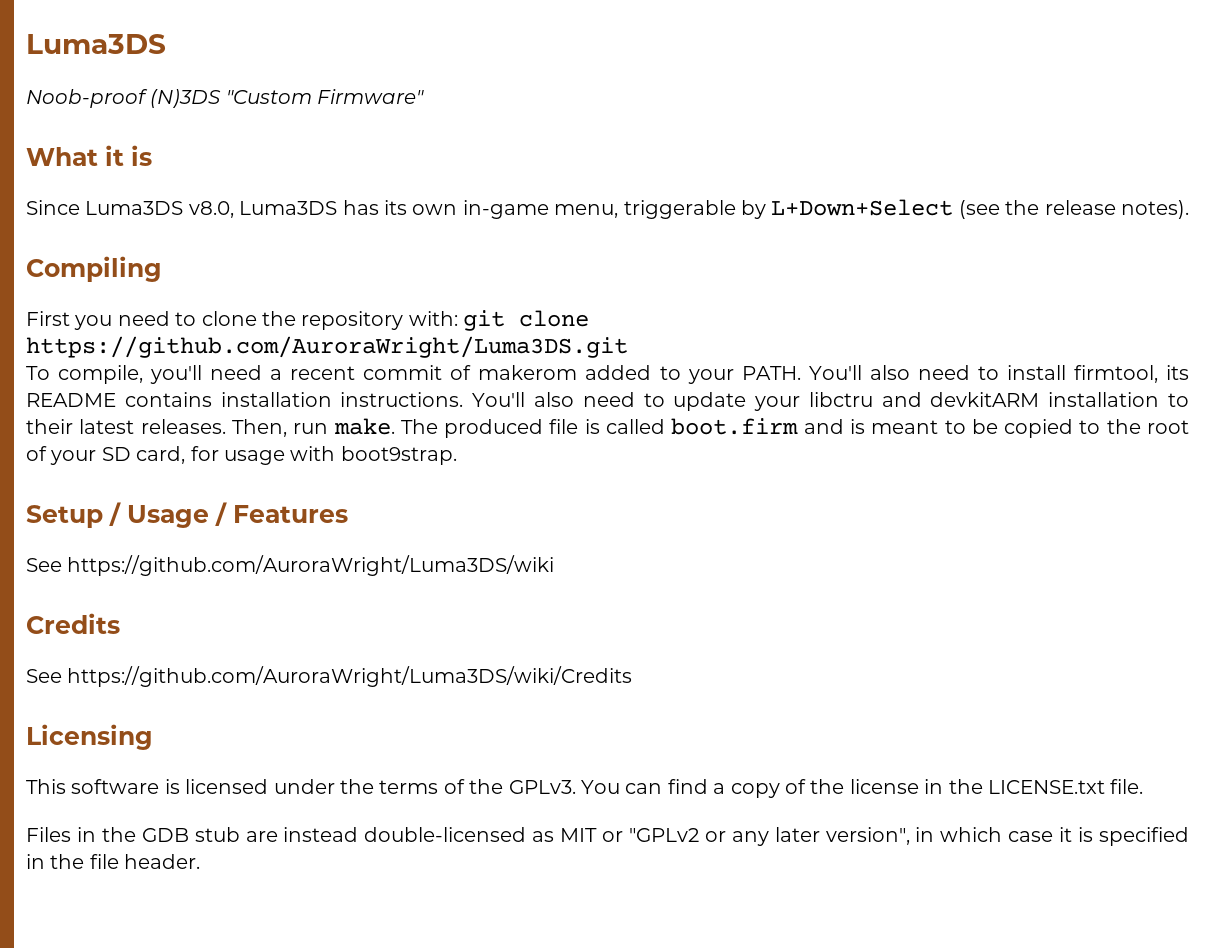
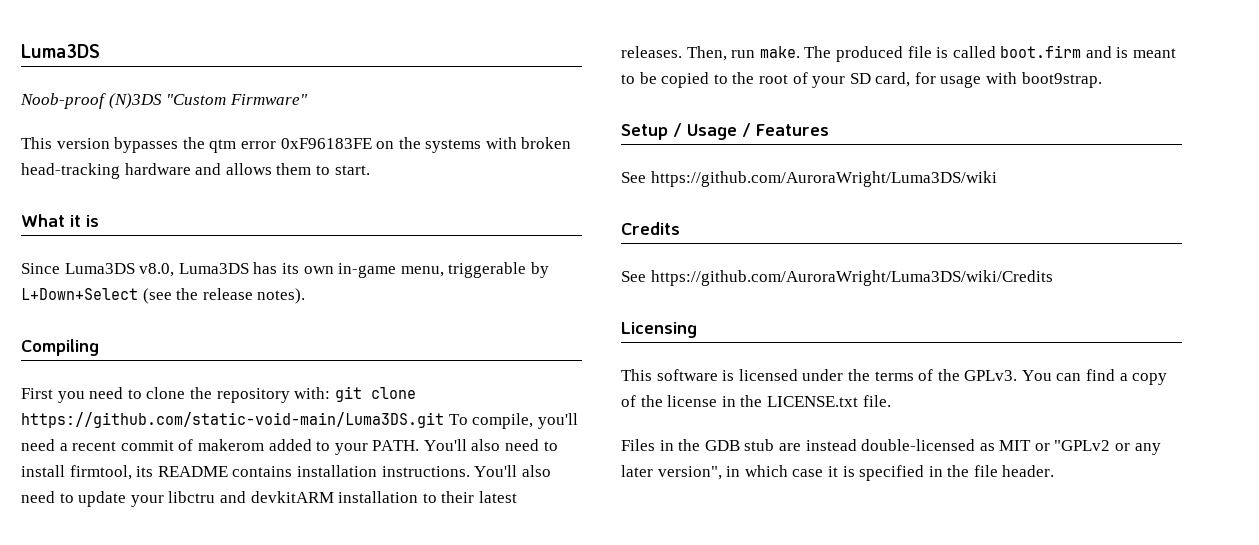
+ This version bypasses the qtm error 0xF96183FE on the systems with broken head-tracking hardware and allows them to start.
- First you need to clone the repository with: git clone https://github.com/AuroraWright/Luma3DS.git
- To compile, you'll need a recent commit of makerom added to your PATH.
+ First you need to clone the repository with: git clone https://github.com/static-void-main/Luma3DS.git To compile, you'll need a recent commit of makerom added to your PATH.

